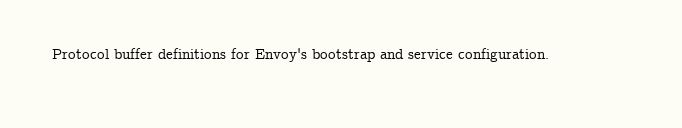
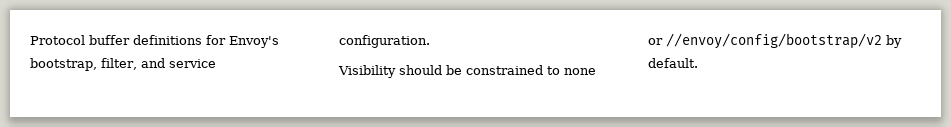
- Protocol buffer definitions for Envoy's bootstrap and service configuration.
+ Protocol buffer definitions for Envoy's bootstrap, filter, and service configuration.
+ Visibility should be constrained to none or //envoy/config/bootstrap/v2 by default.

